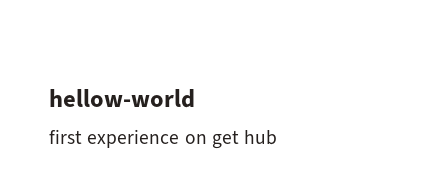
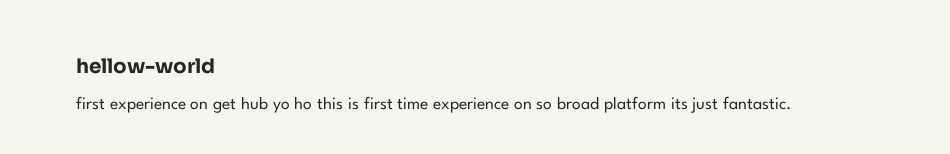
- first experience on get hub
+ first experience on get hub yo ho this is first time experience on so broad platform its just fantastic.

